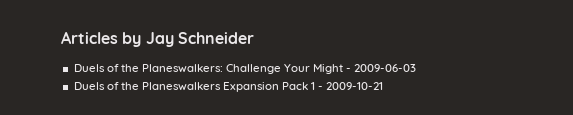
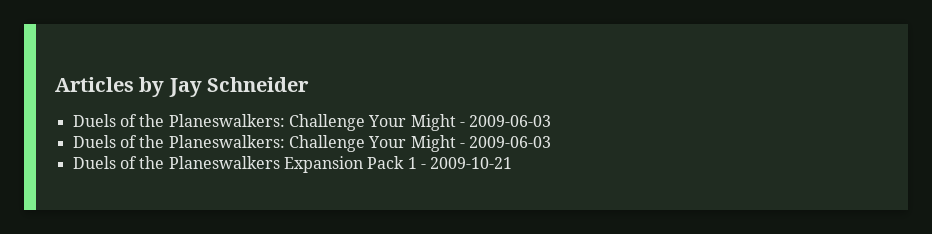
  Articles by Jay Schneider
+ Duels of the Planeswalkers: Challenge Your Might - 2009-06-03

